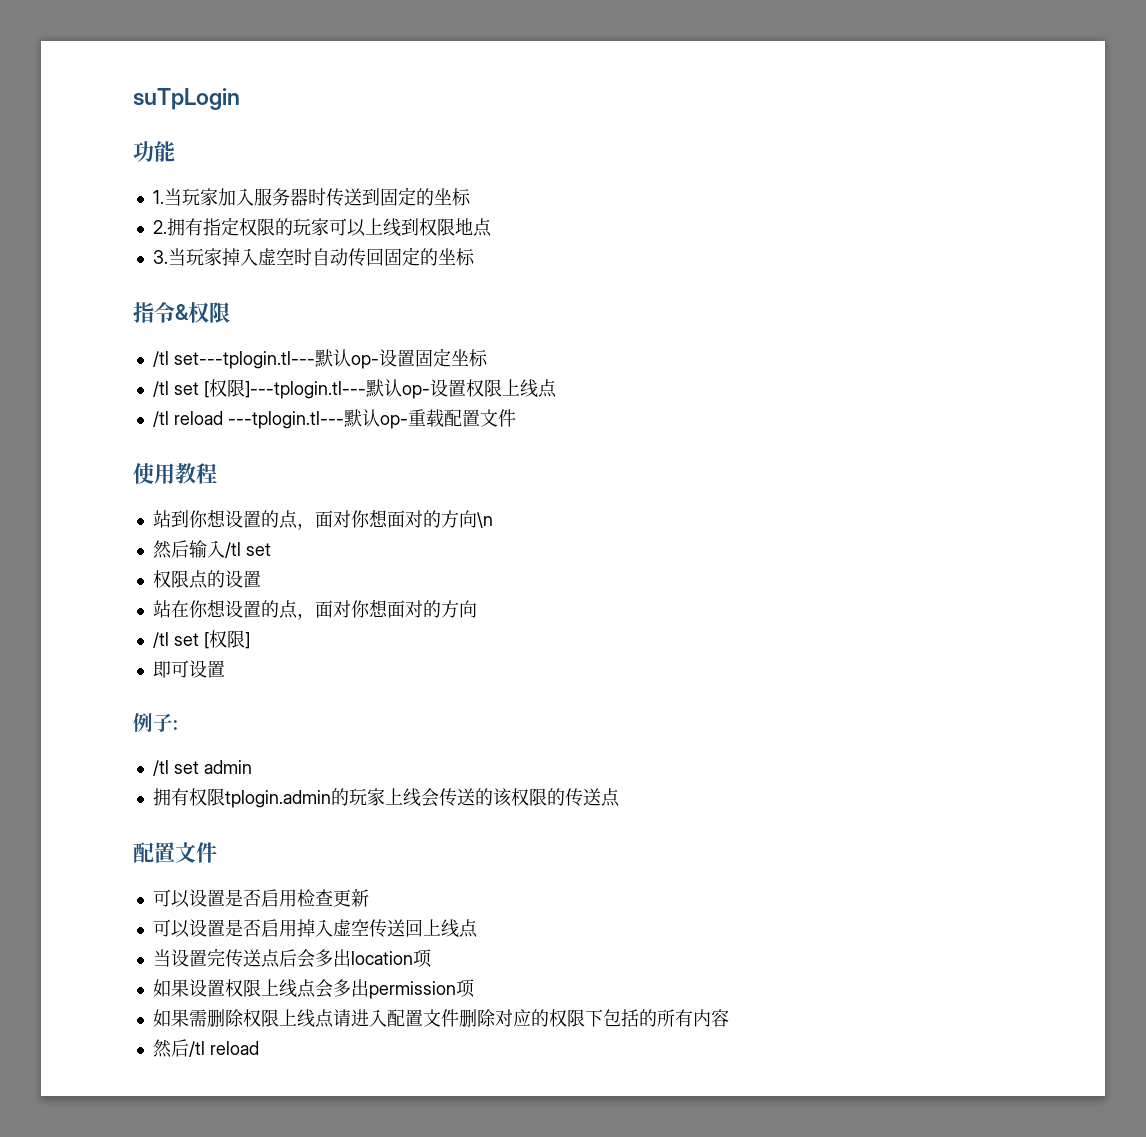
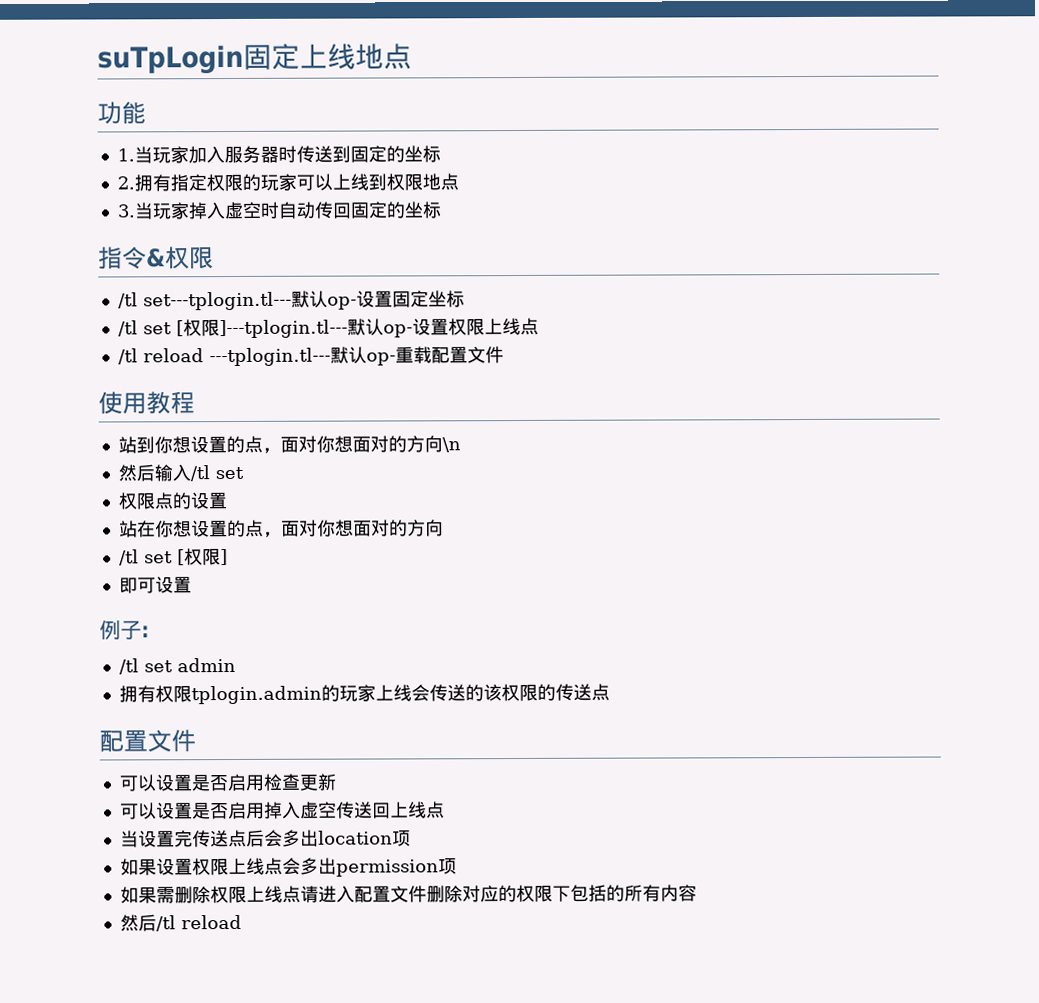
- suTpLogin
+ suTpLogin固定上线地点

